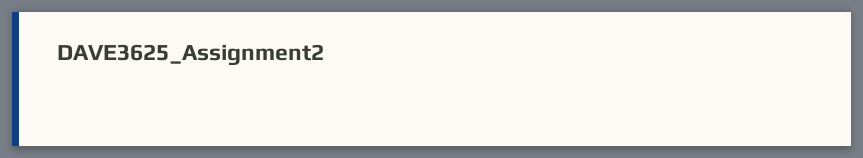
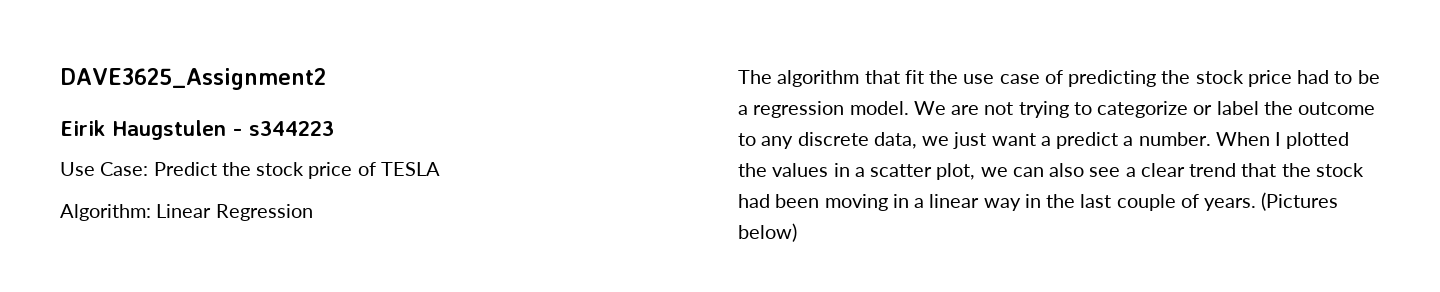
+ Eirik Haugstulen - s344223
+ Use Case: Predict the stock price of TESLA
+ Algorithm: Linear Regression
+ The algorithm that fit the use case of predicting the stock price had to be a regression model. We are not trying to categorize or label the outcome to any discrete data, we just want a predict a number. When I plotted the values in a scatter plot, we can also see a clear trend that the stock had been moving in a linear way in the last couple of years. (Pictures below)

